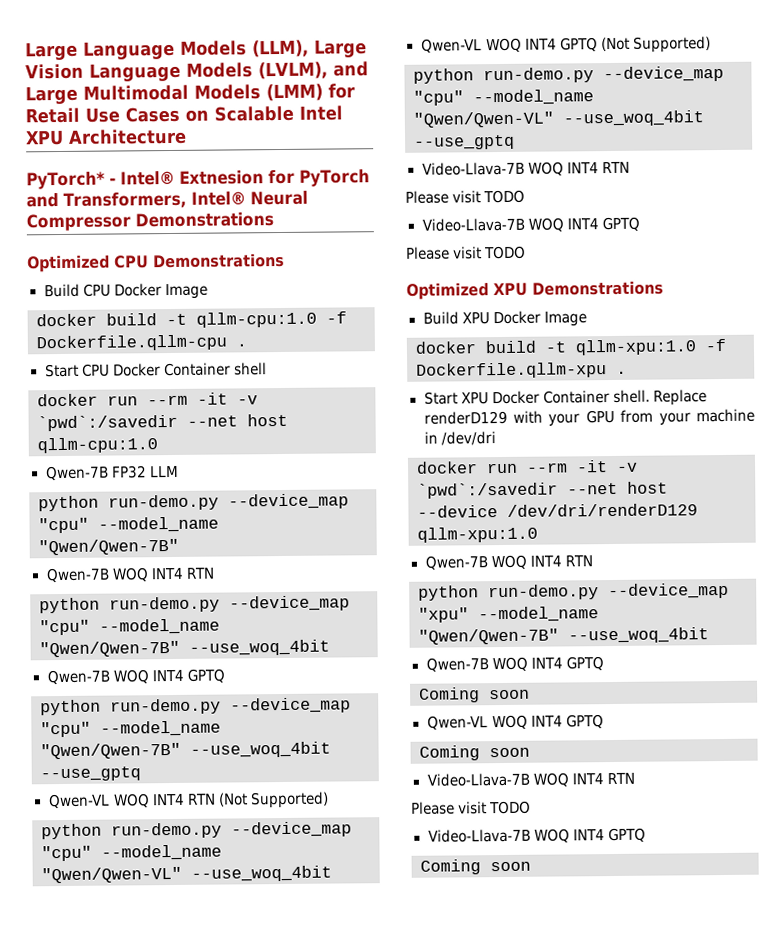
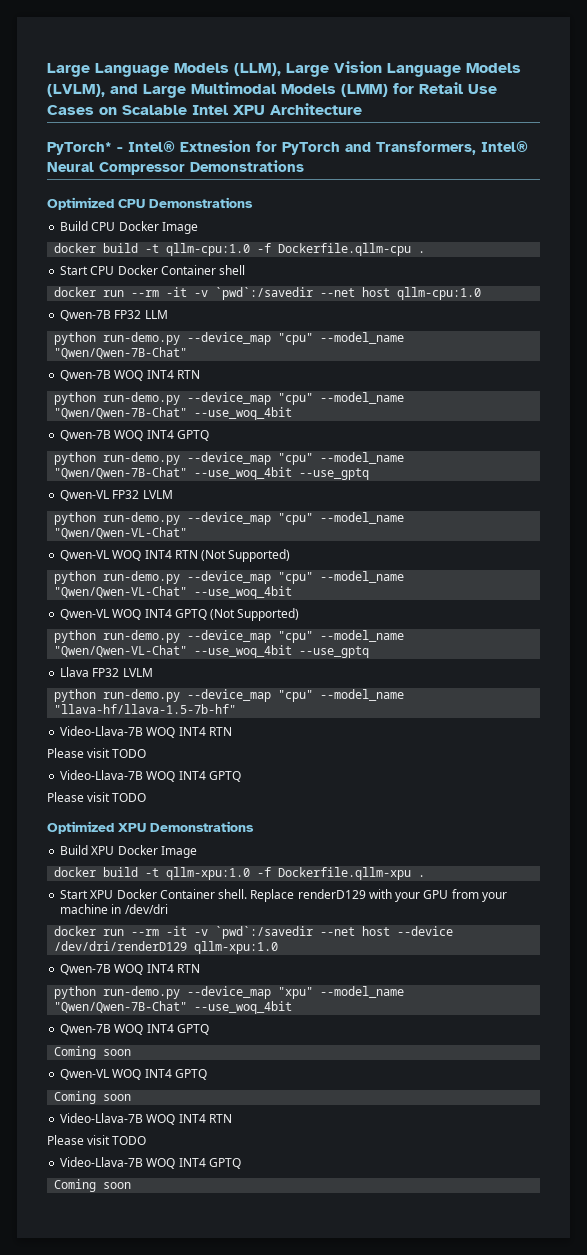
  Qwen-7B FP32 LLM
- python run-demo.py --device_map "cpu" --model_name "Qwen/Qwen-7B"
+ python run-demo.py --device_map "cpu" --model_name "Qwen/Qwen-7B-Chat"
  Qwen-7B WOQ INT4 RTN
- python run-demo.py --device_map "cpu" --model_name "Qwen/Qwen-7B" --use_woq_4bit
+ python run-demo.py --device_map "cpu" --model_name "Qwen/Qwen-7B-Chat" --use_woq_4bit
- python run-demo.py --device_map "cpu" --model_name "Qwen/Qwen-7B" --use_woq_4bit --use_gptq
+ python run-demo.py --device_map "cpu" --model_name "Qwen/Qwen-7B-Chat" --use_woq_4bit --use_gptq
+ Qwen-VL FP32 LVLM
+ python run-demo.py --device_map "cpu" --model_name "Qwen/Qwen-VL-Chat"
  Qwen-VL WOQ INT4 RTN (Not Supported)
- python run-demo.py --device_map "cpu" --model_name "Qwen/Qwen-VL" --use_woq_4bit
+ python run-demo.py --device_map "cpu" --model_name "Qwen/Qwen-VL-Chat" --use_woq_4bit
- python run-demo.py --device_map "cpu" --model_name "Qwen/Qwen-VL" --use_woq_4bit --use_gptq
+ python run-demo.py --device_map "cpu" --model_name "Qwen/Qwen-VL-Chat" --use_woq_4bit --use_gptq
+ Llava FP32 LVLM
+ python run-demo.py --device_map "cpu" --model_name "llava-hf/llava-1.5-7b-hf"
- python run-demo.py --device_map "xpu" --model_name "Qwen/Qwen-7B" --use_woq_4bit
+ python run-demo.py --device_map "xpu" --model_name "Qwen/Qwen-7B-Chat" --use_woq_4bit

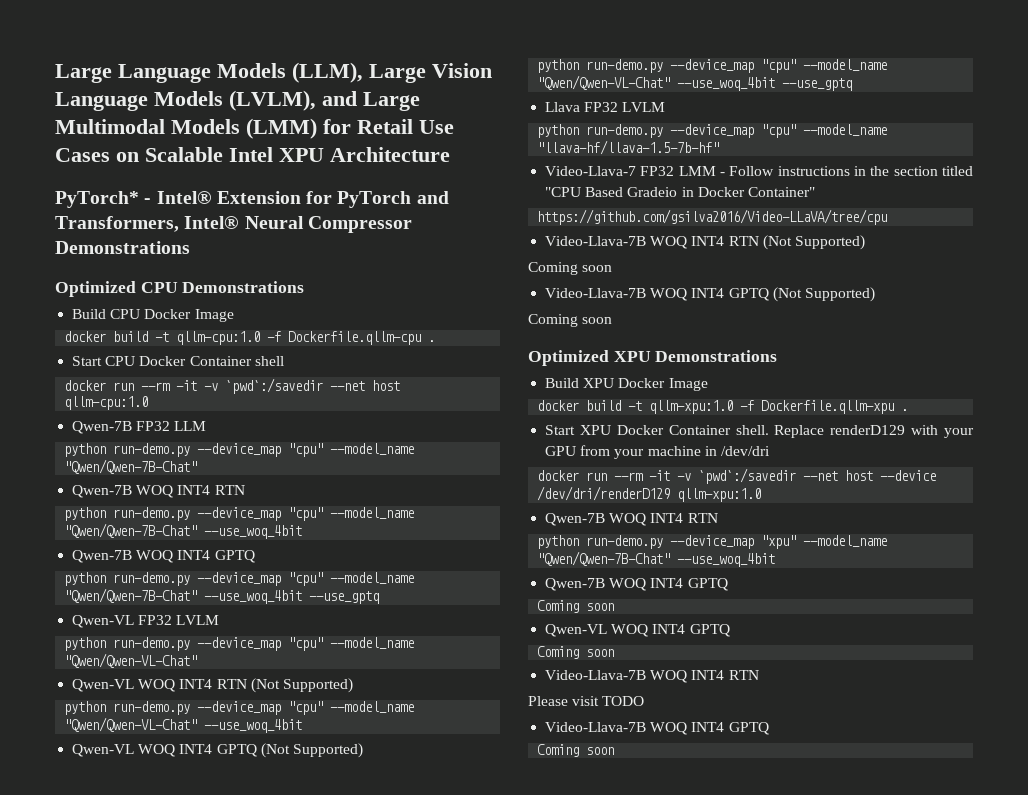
- PyTorch* - Intel® Extnesion for PyTorch and Transformers, Intel® Neural Compressor Demonstrations
+ PyTorch* - Intel® Extension for PyTorch and Transformers, Intel® Neural Compressor Demonstrations
  python run-demo.py --device_map "cpu" --model_name "llava-hf/llava-1.5-7b-hf"
- Video-Llava-7B WOQ INT4 RTN
- Please visit TODO
- Video-Llava-7B WOQ INT4 GPTQ
- Please visit TODO
+ Video-Llava-7 FP32 LMM - Follow instructions in the section titled "CPU Based Gradeio in Docker Container"
+ https://github.com/gsilva2016/Video-LLaVA/tree/cpu
+ Video-Llava-7B WOQ INT4 RTN (Not Supported)
+ Coming soon
+ Video-Llava-7B WOQ INT4 GPTQ (Not Supported)
+ Coming soon

